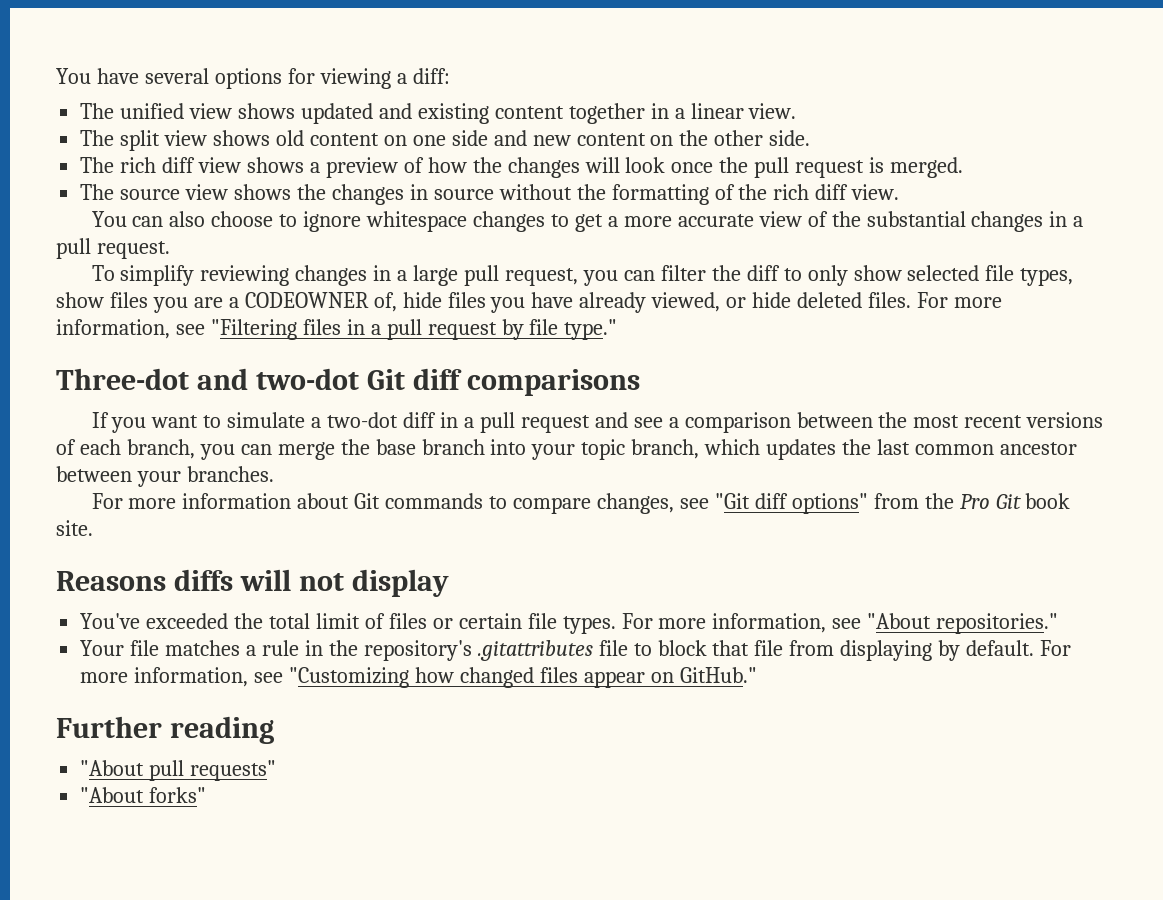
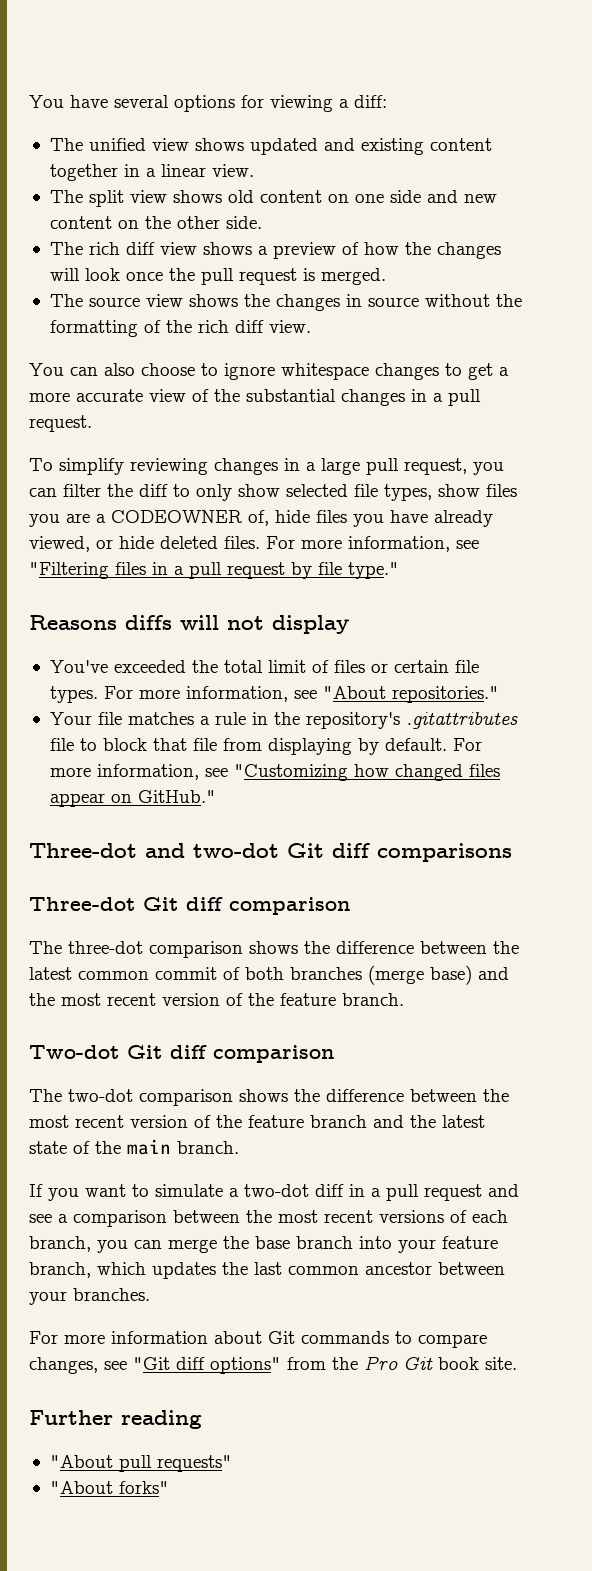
- Three-dot and two-dot Git diff comparisons
- If you want to simulate a two-dot diff in a pull request and see a comparison between the most recent versions of each branch, you can merge the base branch into your topic branch, which updates the last common ancestor between your branches.
- For more information about Git commands to compare changes, see "Git diff options" from the Pro Git book site.
+ Three-dot and two-dot Git diff comparisons
+ Three-dot Git diff comparison
+ The three-dot comparison shows the difference between the latest common commit of both branches (merge base) and the most recent version of the feature branch.
+ Two-dot Git diff comparison
+ The two-dot comparison shows the difference between the most recent version of the feature branch and the latest state of the main branch.
+ If you want to simulate a two-dot diff in a pull request and see a comparison between the most recent versions of each branch, you can merge the base branch into your feature branch, which updates the last common ancestor between your branches.
+ For more information about Git commands to compare changes, see "Git diff options" from the Pro Git book site.

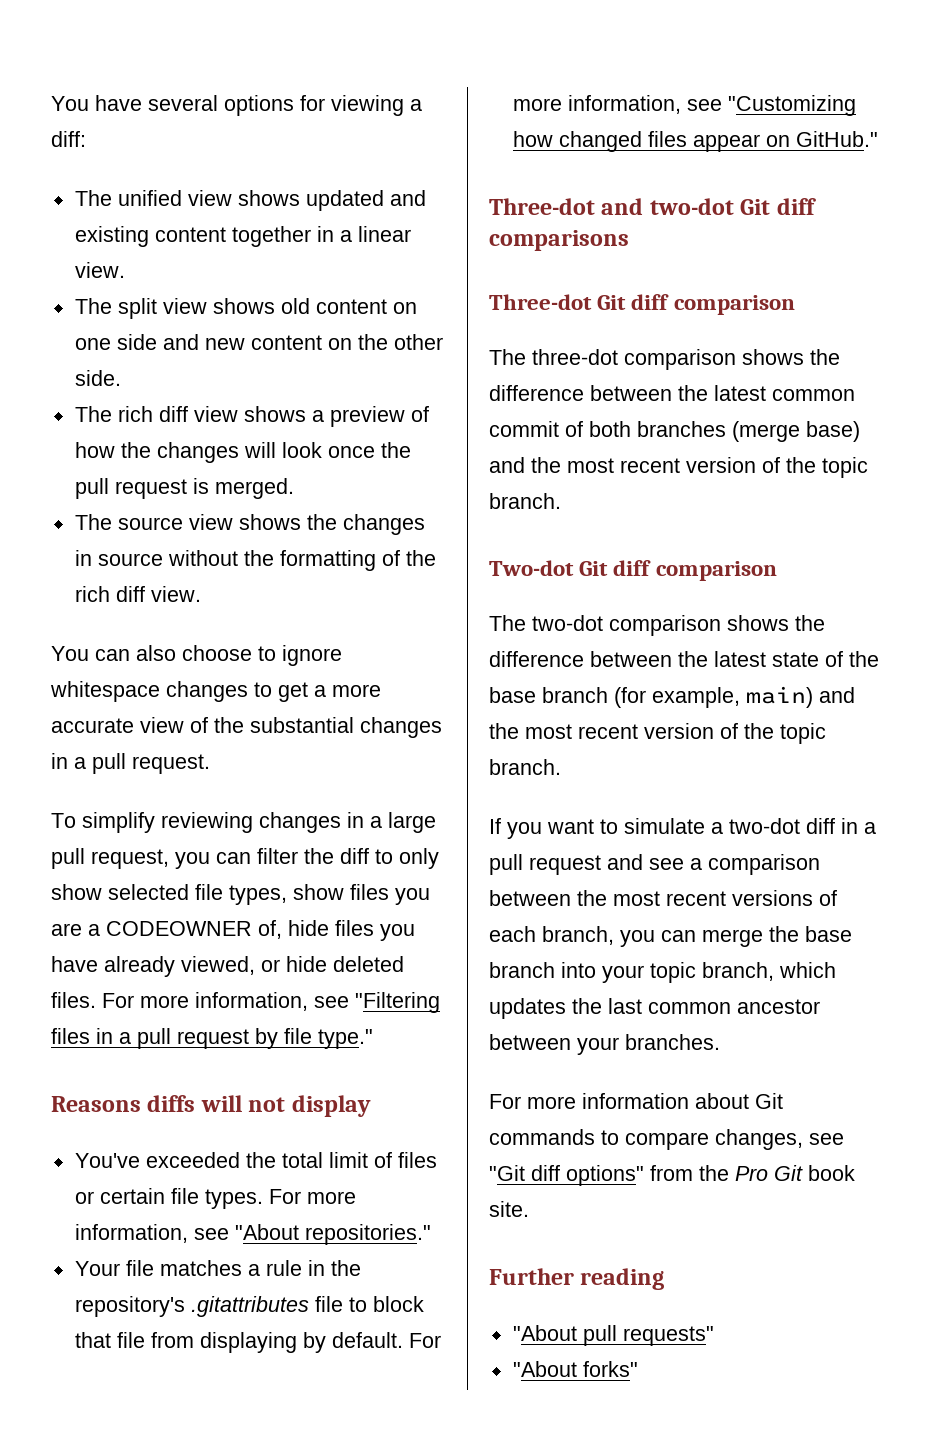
- The three-dot comparison shows the difference between the latest common commit of both branches (merge base) and the most recent version of the feature branch.
+ The three-dot comparison shows the difference between the latest common commit of both branches (merge base) and the most recent version of the topic branch.
- The two-dot comparison shows the difference between the most recent version of the feature branch and the latest state of the main branch.
+ The two-dot comparison shows the difference between the latest state of the base branch (for example, main) and the most recent version of the topic branch.
- If you want to simulate a two-dot diff in a pull request and see a comparison between the most recent versions of each branch, you can merge the base branch into your feature branch, which updates the last common ancestor between your branches.
+ If you want to simulate a two-dot diff in a pull request and see a comparison between the most recent versions of each branch, you can merge the base branch into your topic branch, which updates the last common ancestor between your branches.

